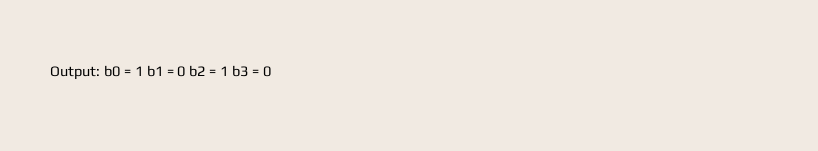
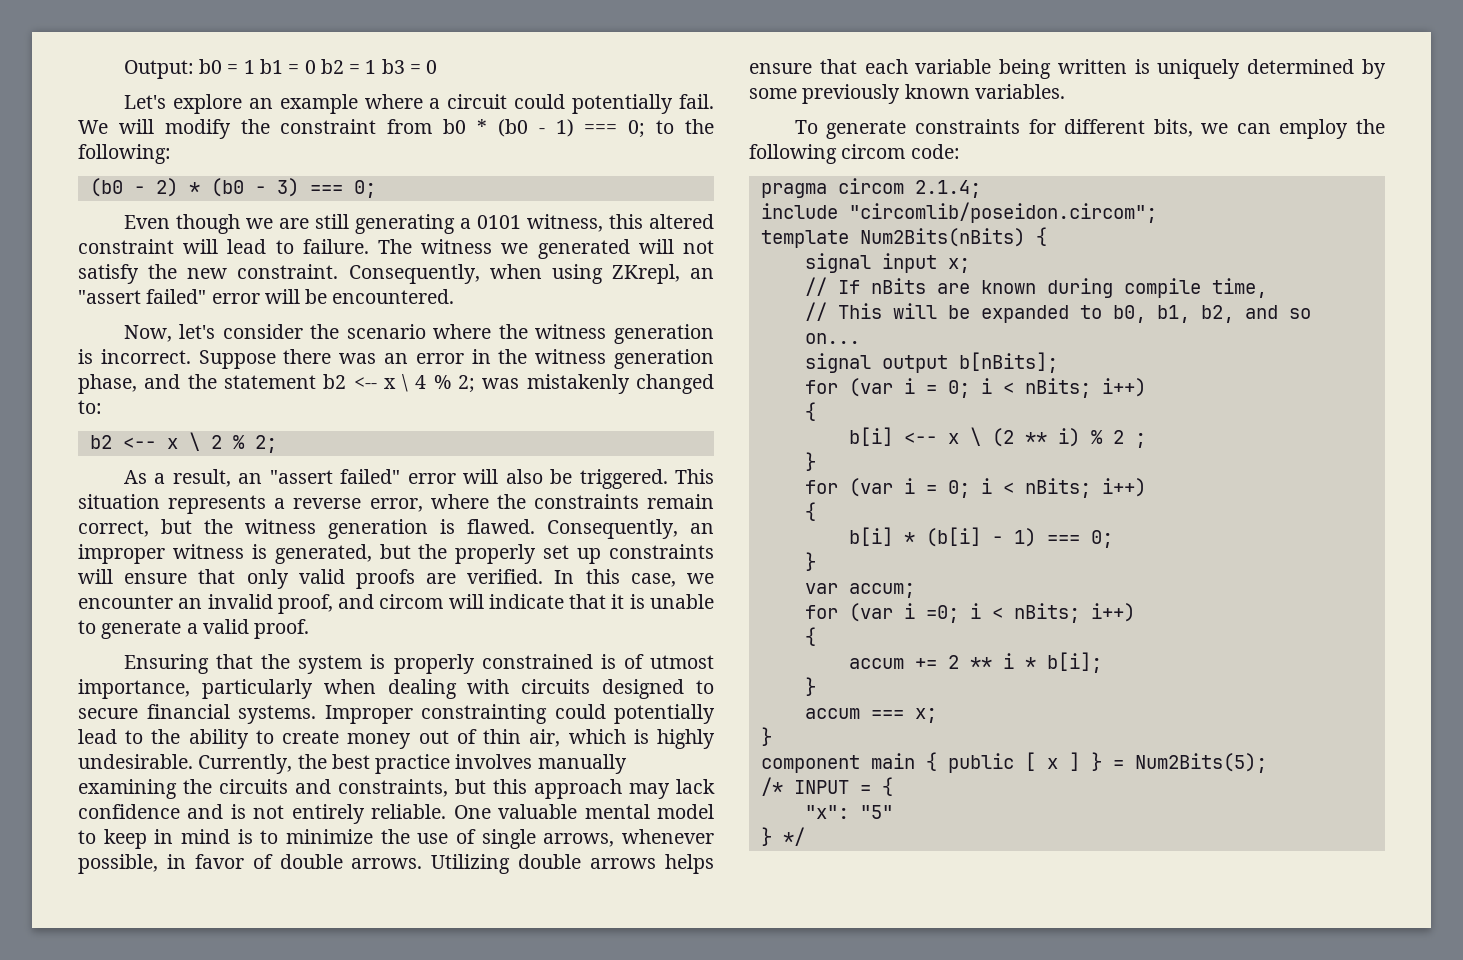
+ Let's explore an example where a circuit could potentially fail. We will modify the constraint from b0 * (b0 - 1) === 0; to the following:
+ (b0 - 2) * (b0 - 3) === 0;
+ Even though we are still generating a 0101 witness, this altered constraint will lead to failure. The witness we generated will not satisfy the new constraint. Consequently, when using ZKrepl, an "assert failed" error will be encountered.
+ Now, let's consider the scenario where the witness generation is incorrect. Suppose there was an error in the witness generation phase, and the statement b2 <-- x \ 4 % 2; was mistakenly changed to:
+ b2 <-- x \ 2 % 2;
+ As a result, an "assert failed" error will also be triggered. This situation represents a reverse error, where the constraints remain correct, but the witness generation is flawed. Consequently, an improper witness is generated, but the properly set up constraints will ensure that only valid proofs are verified. In this case, we encounter an invalid proof, and circom will indicate that it is unable to generate a valid proof.
+ Ensuring that the system is properly constrained is of utmost importance, particularly when dealing with circuits designed to secure financial systems. Improper constrainting could potentially lead to the ability to create money out of thin air, which is highly undesirable. Currently, the best practice involves manually examining the circuits and constraints, but this approach may lack confidence and is not entirely reliable. One valuable mental model to keep in mind is to minimize the use of single arrows, whenever possible, in favor of double arrows. Utilizing double arrows helps ensure that each variable being written is uniquely determined by some previously known variables.
+ To generate constraints for different bits, we can employ the following circom code:
+ pragma circom 2.1.4;
+ include "circomlib/poseidon.circom";
+ template Num2Bits(nBits) {
+ signal input x;
+ // If nBits are known during compile time,
+ // This will be expanded to b0, b1, b2, and so on...
+ signal output b[nBits];
+ for (var i = 0; i < nBits; i++)
+ {
+ b[i] <-- x \ (2 ** i) % 2 ;
+ }
+ for (var i = 0; i < nBits; i++)
+ {
+ b[i] * (b[i] - 1) === 0;
+ }
+ var accum;
+ for (var i =0; i < nBits; i++)
+ {
+ accum += 2 ** i * b[i];
+ }
+ accum === x;
+ }
+ component main { public [ x ] } = Num2Bits(5);
+ /* INPUT = {
+ "x": "5"
+ } */

